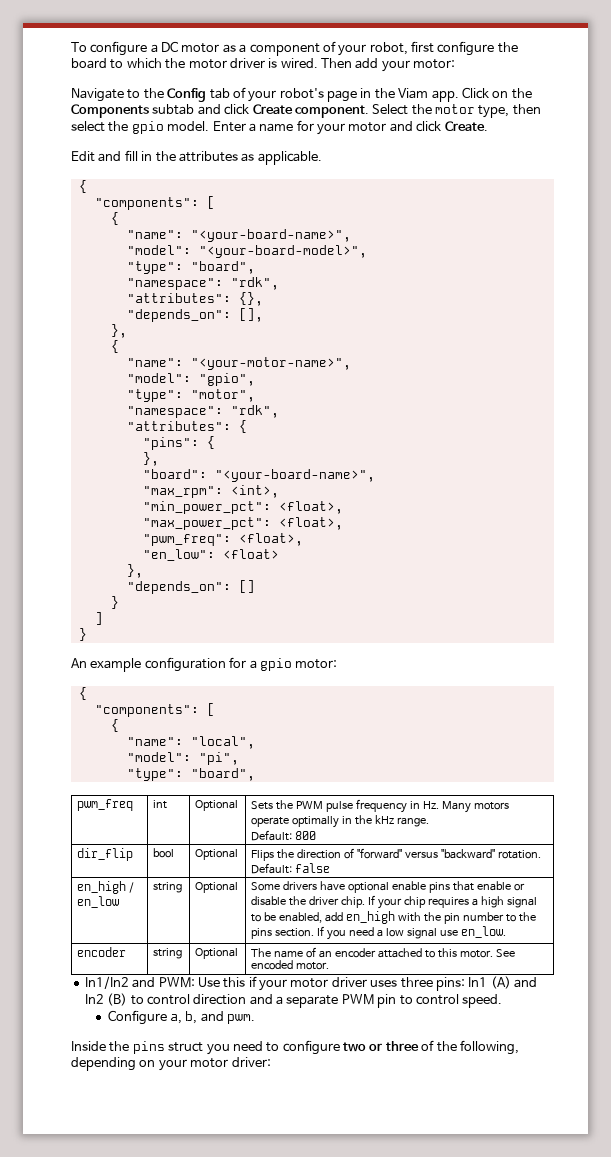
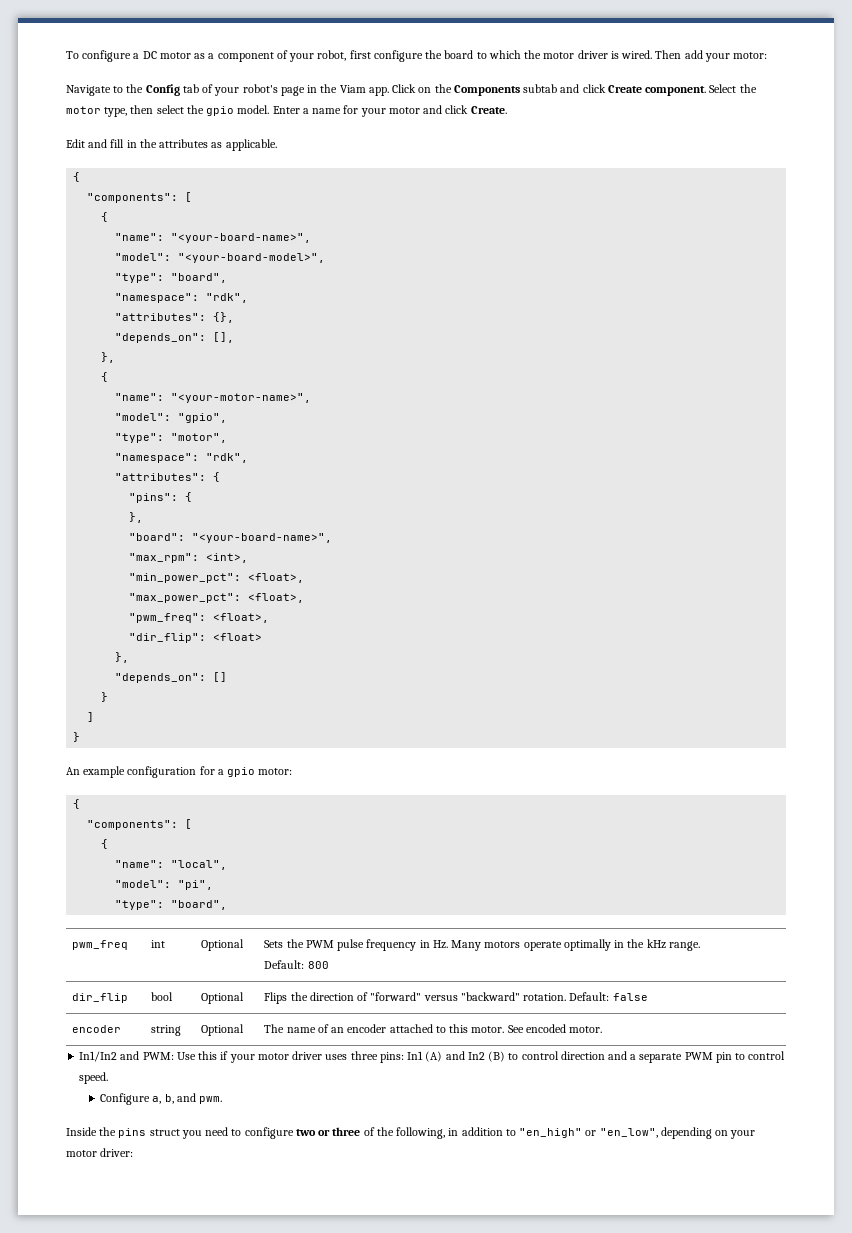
- "en_low": <float>
+ "dir_flip": <float>
- en_high / en_low | string | Optional | Some drivers have optional enable pins that enable or disable the driver chip. If your chip requires a high signal to be enabled, add en_high with the pin number to the pins section. If you need a low signal use en_low.
- Inside the pins struct you need to configure two or three of the following, depending on your motor driver:
+ Inside the pins struct you need to configure two or three of the following, in addition to "en_high" or "en_low", depending on your motor driver:

